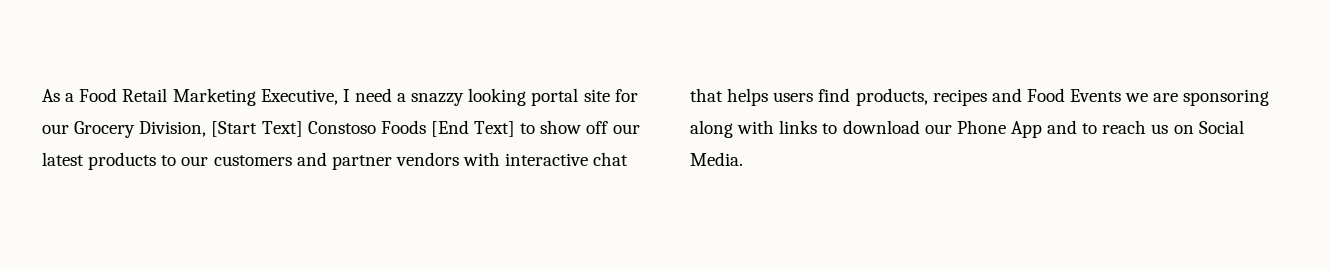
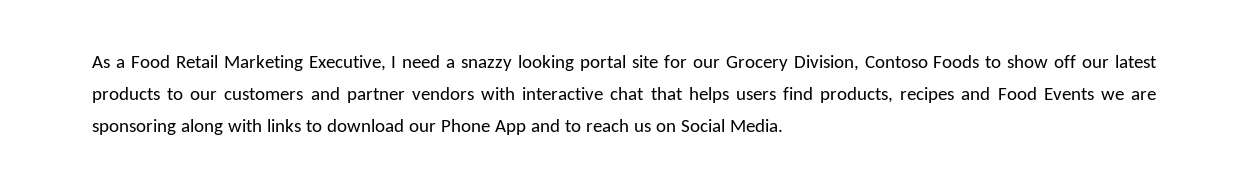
- As a Food Retail Marketing Executive, I need a snazzy looking portal site for our Grocery Division, [Start Text] Constoso Foods [End Text] to show off our latest products to our customers and partner vendors with interactive chat that helps users find products, recipes and Food Events we are sponsoring along with links to download our Phone App and to reach us on Social Media.
+ As a Food Retail Marketing Executive, I need a snazzy looking portal site for our Grocery Division, Contoso Foods to show off our latest products to our customers and partner vendors with interactive chat that helps users find products, recipes and Food Events we are sponsoring along with links to download our Phone App and to reach us on Social Media.

